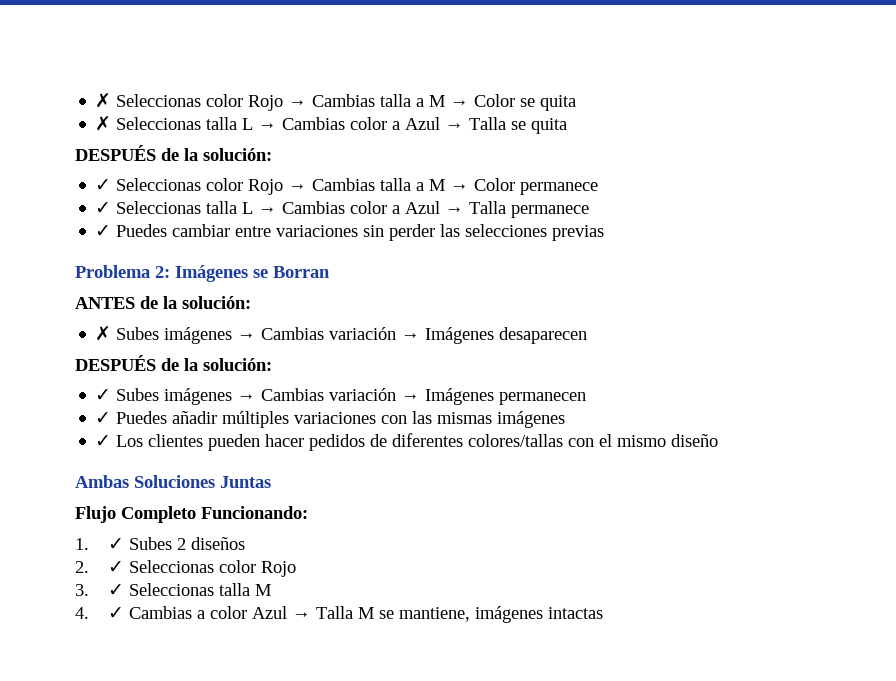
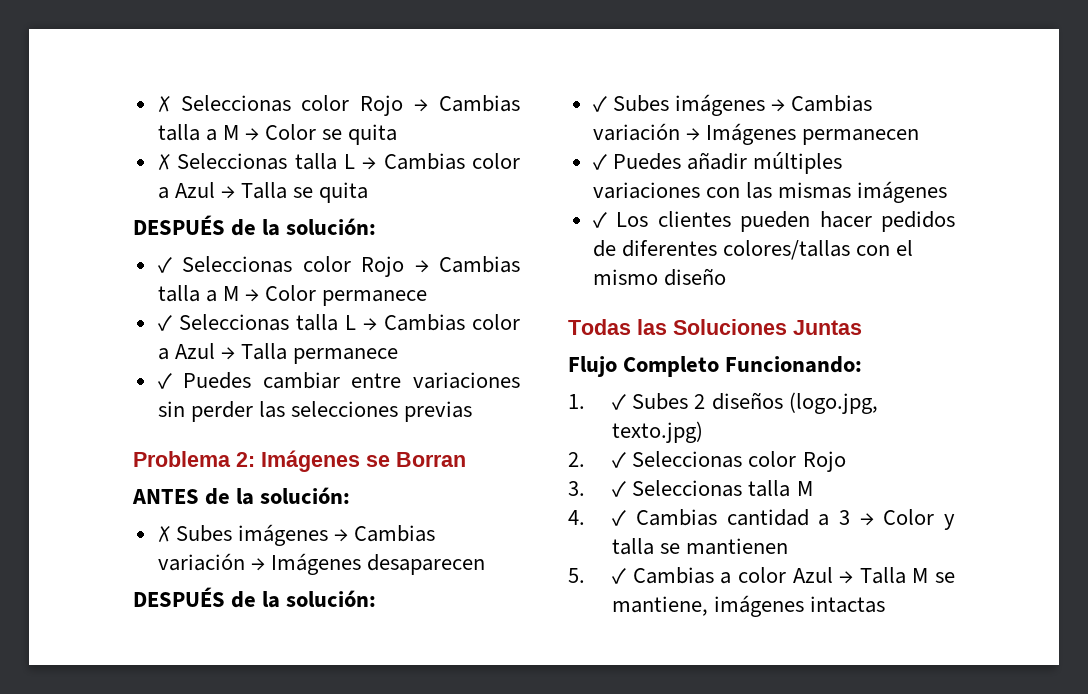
- Ambas Soluciones Juntas
+ Todas las Soluciones Juntas
- 1. ✓ Subes 2 diseños
+ 1. ✓ Subes 2 diseños (logo.jpg, texto.jpg)
- 4. ✓ Cambias a color Azul → Talla M se mantiene, imágenes intactas
+ 4. ✓ Cambias cantidad a 3 → Color y talla se mantienen
+ 5. ✓ Cambias a color Azul → Talla M se mantiene, imágenes intactas

